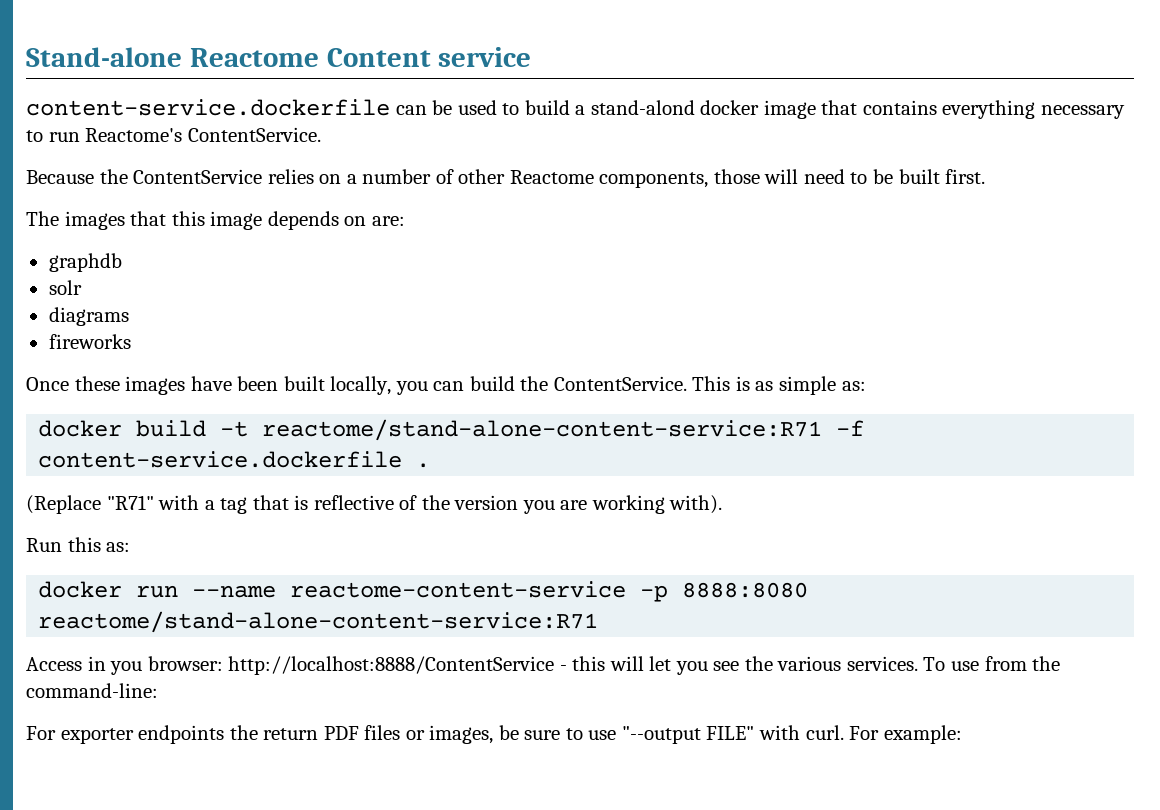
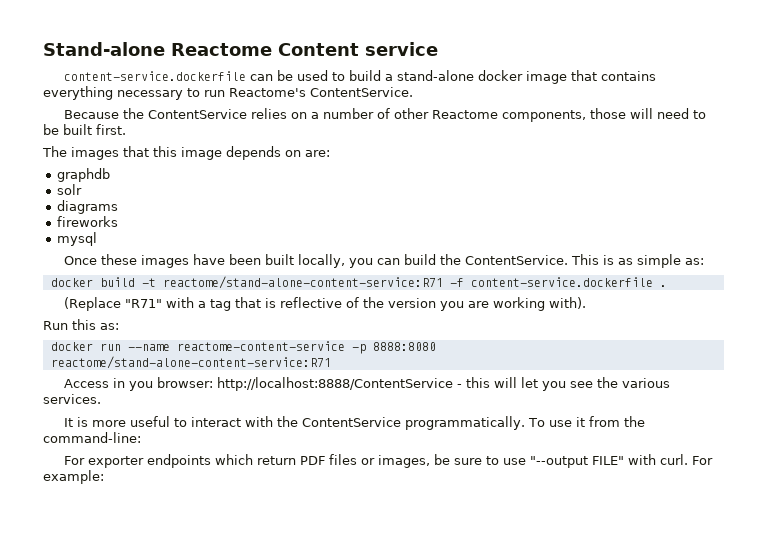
- content-service.dockerfile can be used to build a stand-alond docker image that contains everything necessary to run Reactome's ContentService.
+ content-service.dockerfile can be used to build a stand-alone docker image that contains everything necessary to run Reactome's ContentService.
+ mysql
- Access in you browser: http://localhost:8888/ContentService - this will let you see the various services. To use from the command-line:
+ Access in you browser: http://localhost:8888/ContentService - this will let you see the various services.
+ It is more useful to interact with the ContentService programmatically. To use it from the command-line:
- For exporter endpoints the return PDF files or images, be sure to use "--output FILE" with curl.
+ For exporter endpoints which return PDF files or images, be sure to use "--output FILE" with curl.

